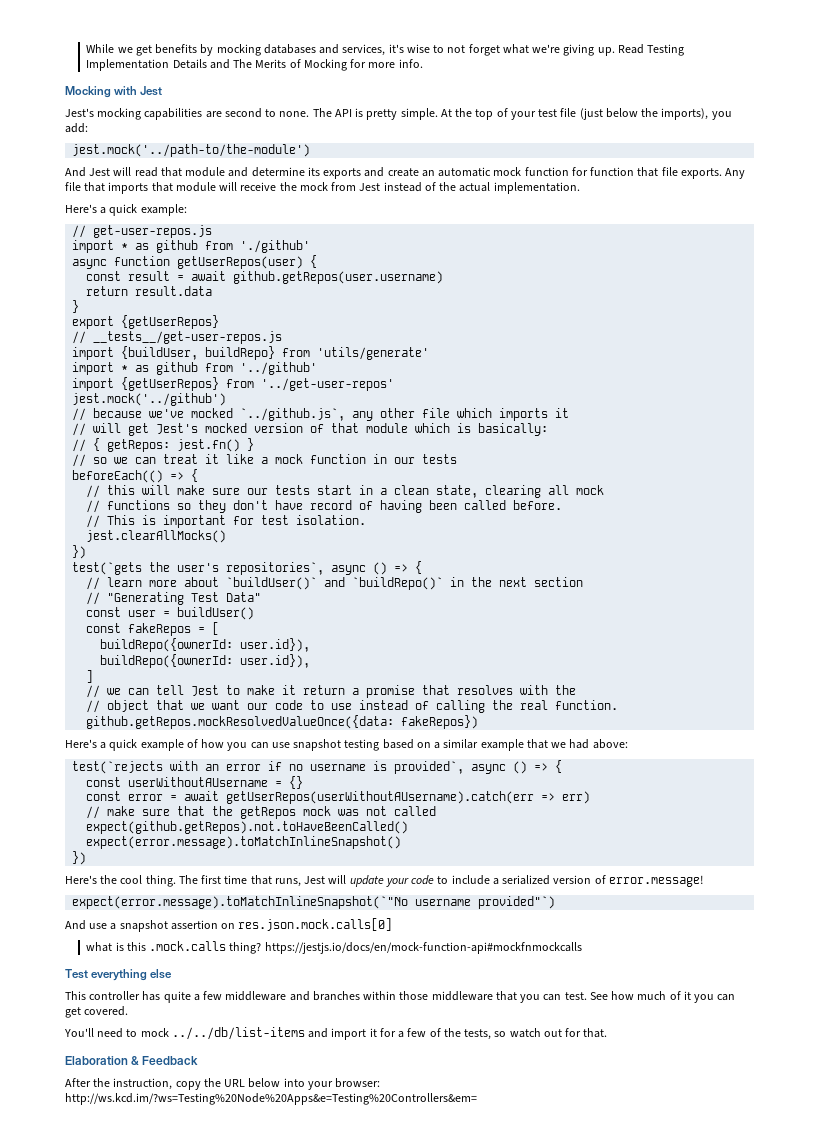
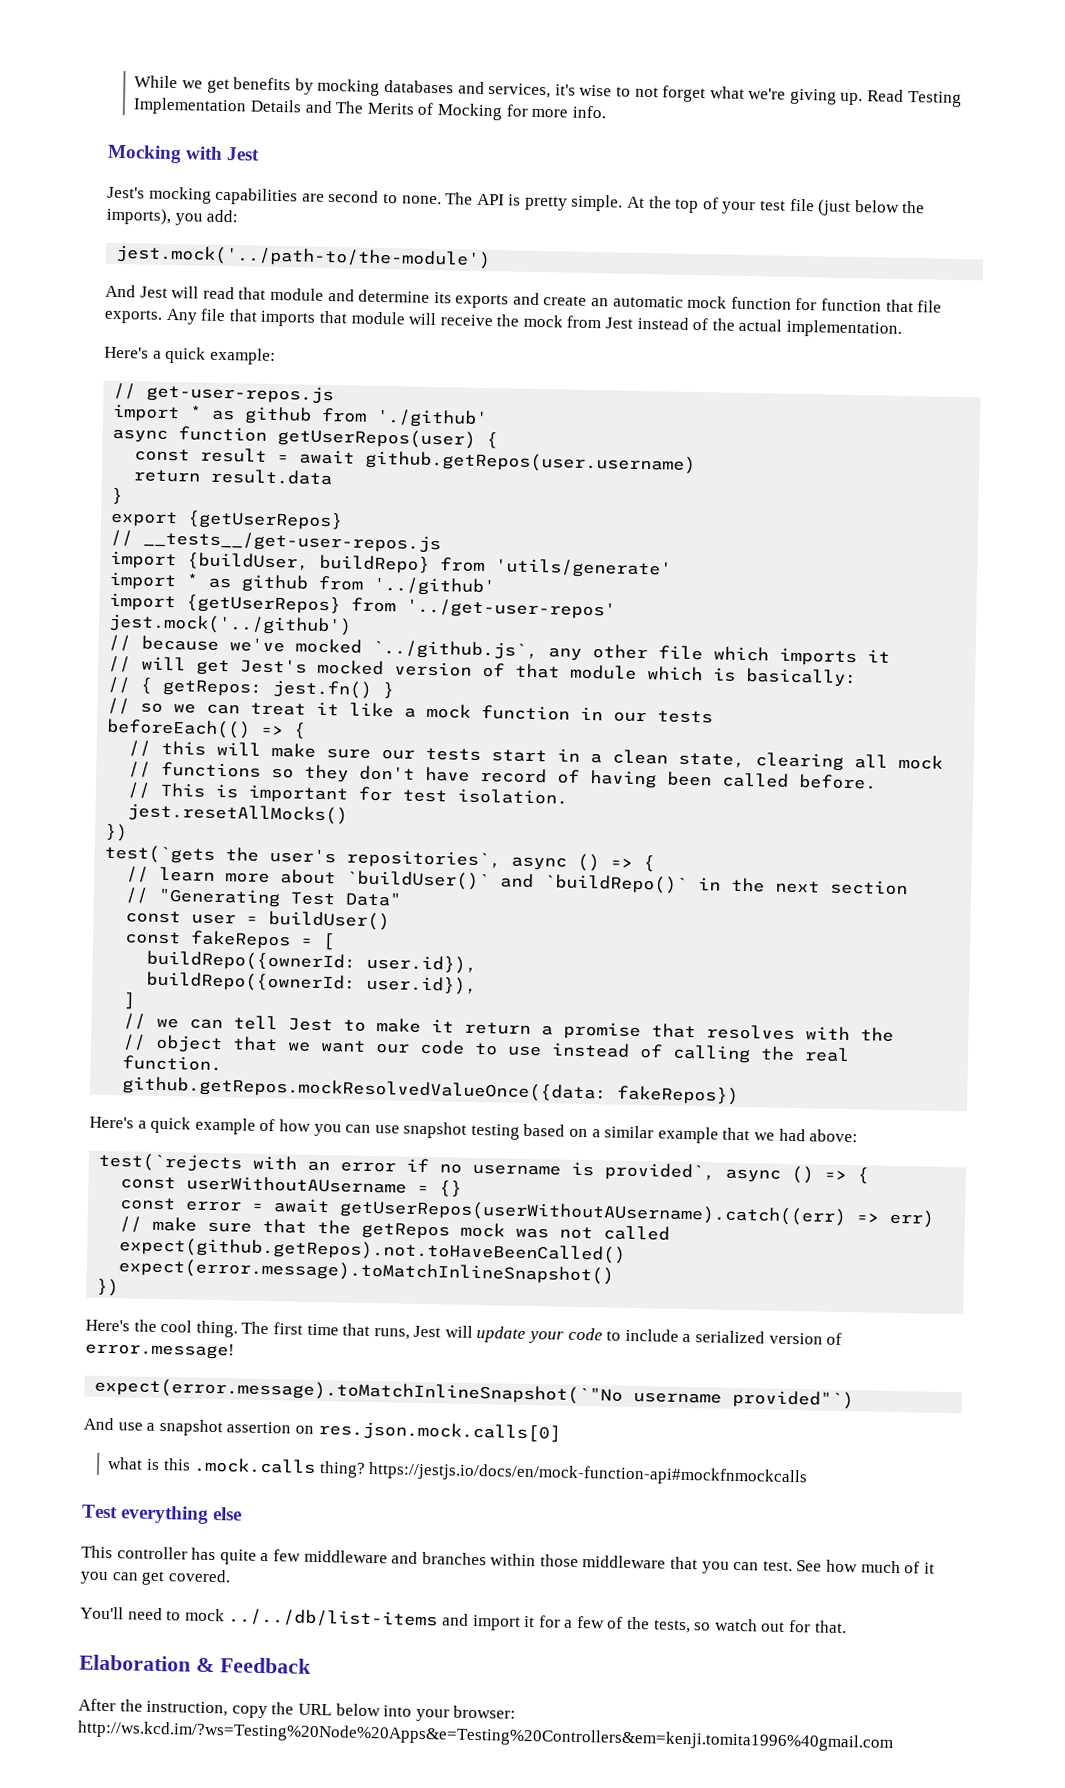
- jest.clearAllMocks()
+ jest.resetAllMocks()
- const error = await getUserRepos(userWithoutAUsername).catch(err => err)
+ const error = await getUserRepos(userWithoutAUsername).catch((err) => err)
- After the instruction, copy the URL below into your browser: http://ws.kcd.im/?ws=Testing%20Node%20Apps&e=Testing%20Controllers&em=
+ After the instruction, copy the URL below into your browser: http://ws.kcd.im/?ws=Testing%20Node%20Apps&e=Testing%20Controllers&em=kenji.tomita1996%40gmail.com

